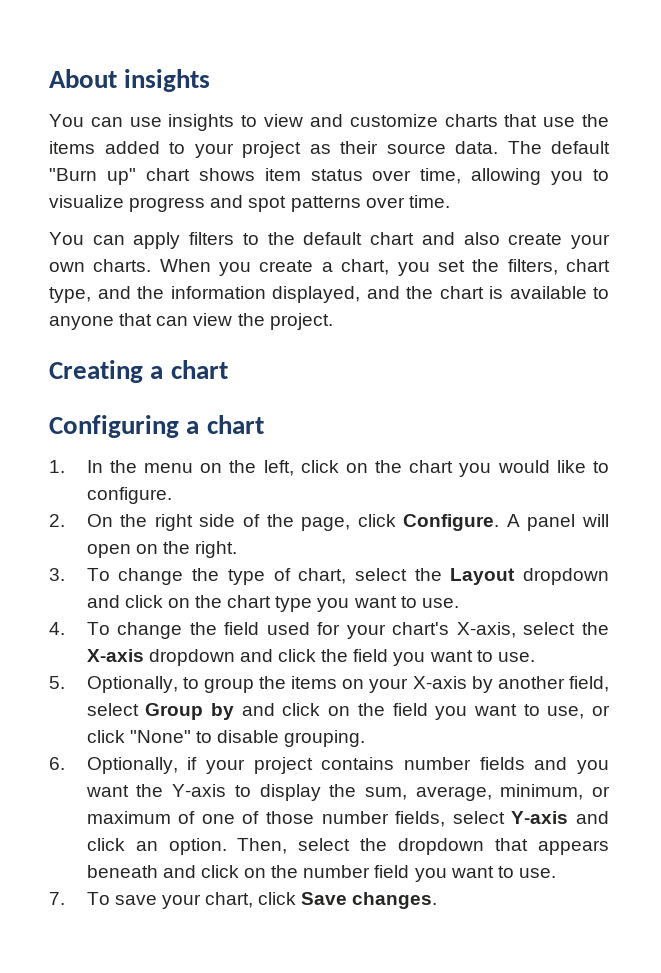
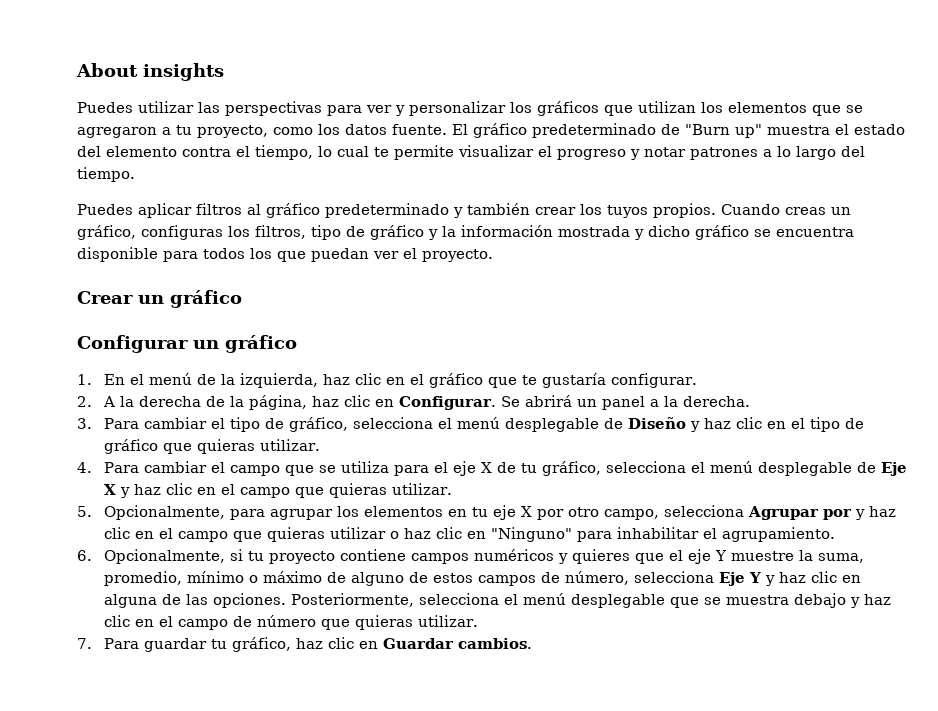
- You can use insights to view and customize charts that use the items added to your project as their source data. The default "Burn up" chart shows item status over time, allowing you to visualize progress and spot patterns over time.
- You can apply filters to the default chart and also create your own charts. When you create a chart, you set the filters, chart type, and the information displayed, and the chart is available to anyone that can view the project.
- Creating a chart
- Configuring a chart
- 1. In the menu on the left, click on the chart you would like to configure.
- 2. On the right side of the page, click Configure. A panel will open on the right.
- 3. To change the type of chart, select the Layout dropdown and click on the chart type you want to use.
- 4. To change the field used for your chart's X-axis, select the X-axis dropdown and click the field you want to use.
- 5. Optionally, to group the items on your X-axis by another field, select Group by and click on the field you want to use, or click "None" to disable grouping.
- 6. Optionally, if your project contains number fields and you want the Y-axis to display the sum, average, minimum, or maximum of one of those number fields, select Y-axis and click an option. Then, select the dropdown that appears beneath and click on the number field you want to use.
- 7. To save your chart, click Save changes.
+ Puedes utilizar las perspectivas para ver y personalizar los gráficos que utilizan los elementos que se agregaron a tu proyecto, como los datos fuente. El gráfico predeterminado de "Burn up" muestra el estado del elemento contra el tiempo, lo cual te permite visualizar el progreso y notar patrones a lo largo del tiempo.
+ Puedes aplicar filtros al gráfico predeterminado y también crear los tuyos propios. Cuando creas un gráfico, configuras los filtros, tipo de gráfico y la información mostrada y dicho gráfico se encuentra disponible para todos los que puedan ver el proyecto.
+ Crear un gráfico
+ Configurar un gráfico
+ 1. En el menú de la izquierda, haz clic en el gráfico que te gustaría configurar.
+ 2. A la derecha de la página, haz clic en Configurar. Se abrirá un panel a la derecha.
+ 3. Para cambiar el tipo de gráfico, selecciona el menú desplegable de Diseño y haz clic en el tipo de gráfico que quieras utilizar.
+ 4. Para cambiar el campo que se utiliza para el eje X de tu gráfico, selecciona el menú desplegable de Eje X y haz clic en el campo que quieras utilizar.
+ 5. Opcionalmente, para agrupar los elementos en tu eje X por otro campo, selecciona Agrupar por y haz clic en el campo que quieras utilizar o haz clic en "Ninguno" para inhabilitar el agrupamiento.
+ 6. Opcionalmente, si tu proyecto contiene campos numéricos y quieres que el eje Y muestre la suma, promedio, mínimo o máximo de alguno de estos campos de número, selecciona Eje Y y haz clic en alguna de las opciones. Posteriormente, selecciona el menú desplegable que se muestra debajo y haz clic en el campo de número que quieras utilizar.
+ 7. Para guardar tu gráfico, haz clic en Guardar cambios.

